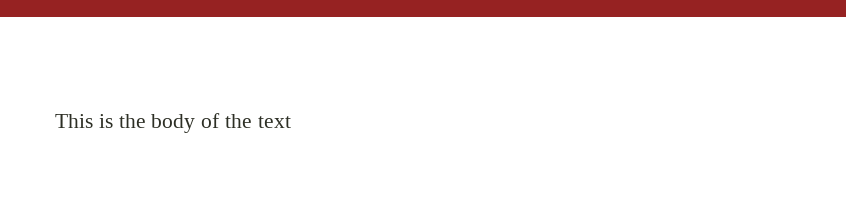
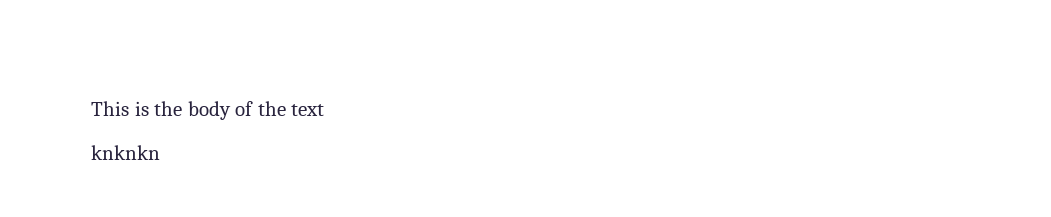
+ knknkn

